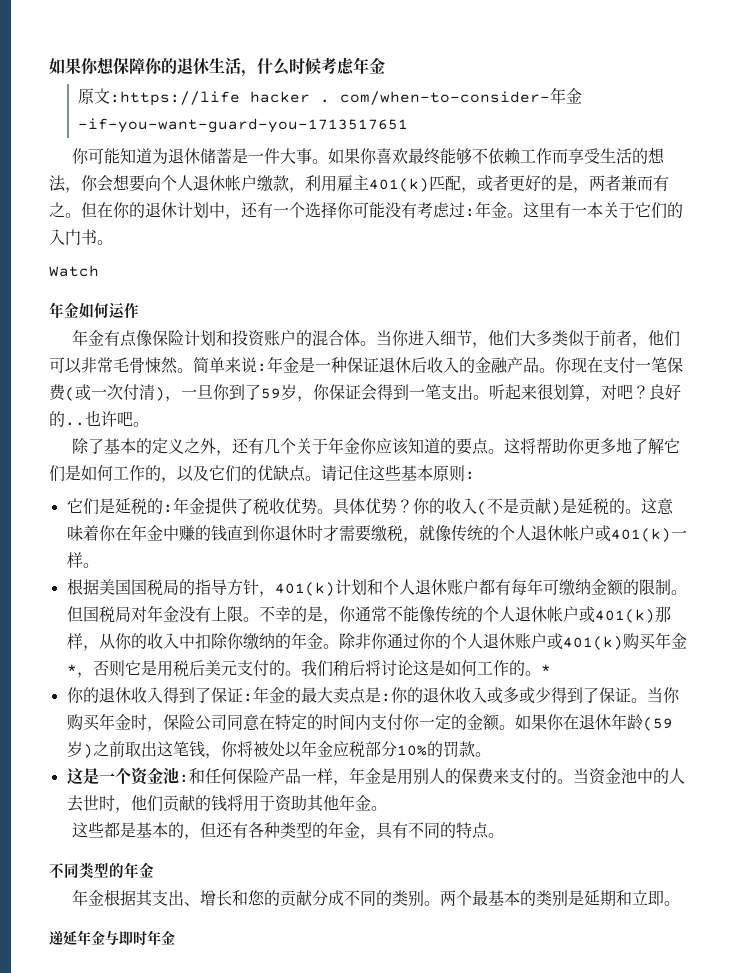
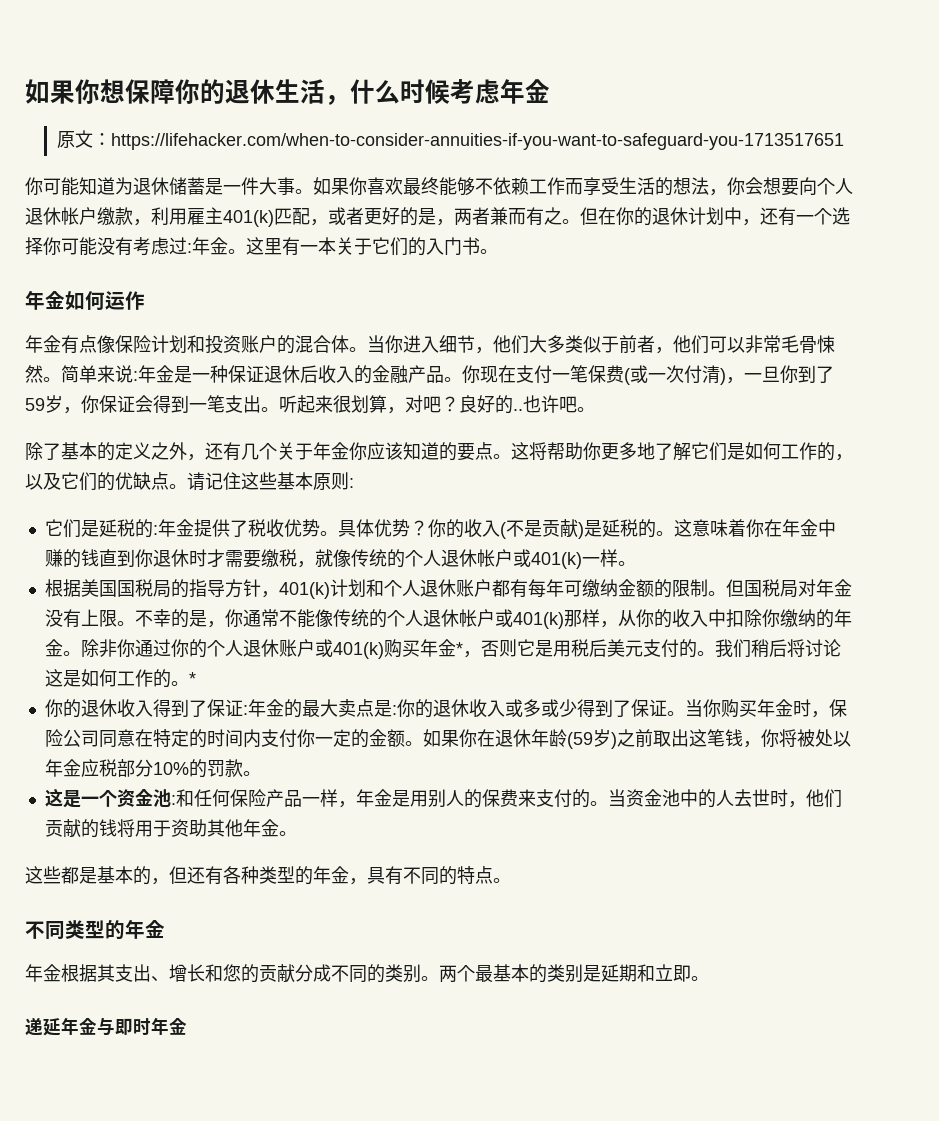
- 原文:https://life hacker . com/when-to-consider-年金-if-you-want-guard-you-1713517651
+ 原文：https://lifehacker.com/when-to-consider-annuities-if-you-want-to-safeguard-you-1713517651
- Watch

